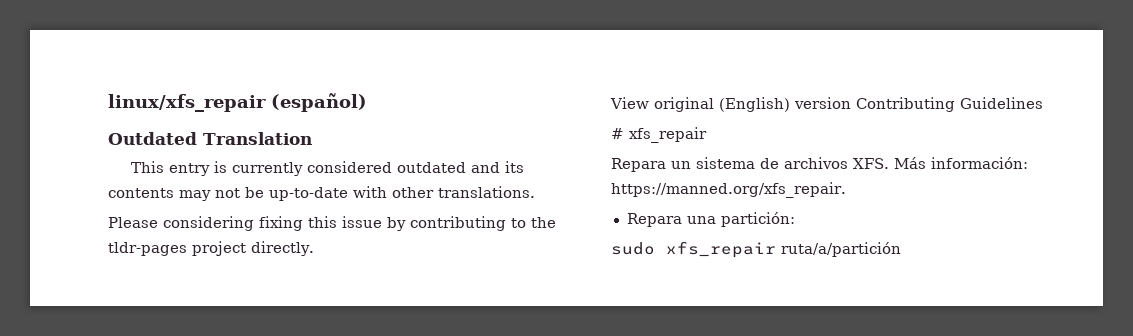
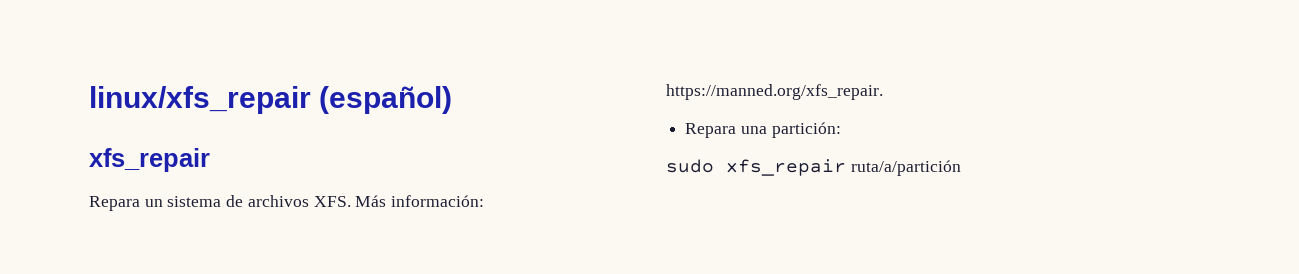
  linux/xfs_repair (español)
- Outdated Translation
- This entry is currently considered outdated and its contents may not be up-to-date with other translations.
- Please considering fixing this issue by contributing to the tldr-pages project directly.
- View original (English) version Contributing Guidelines
- # xfs_repair
+ xfs_repair

